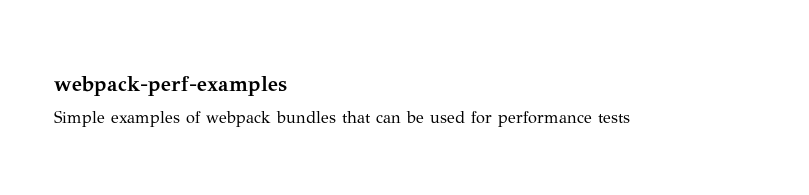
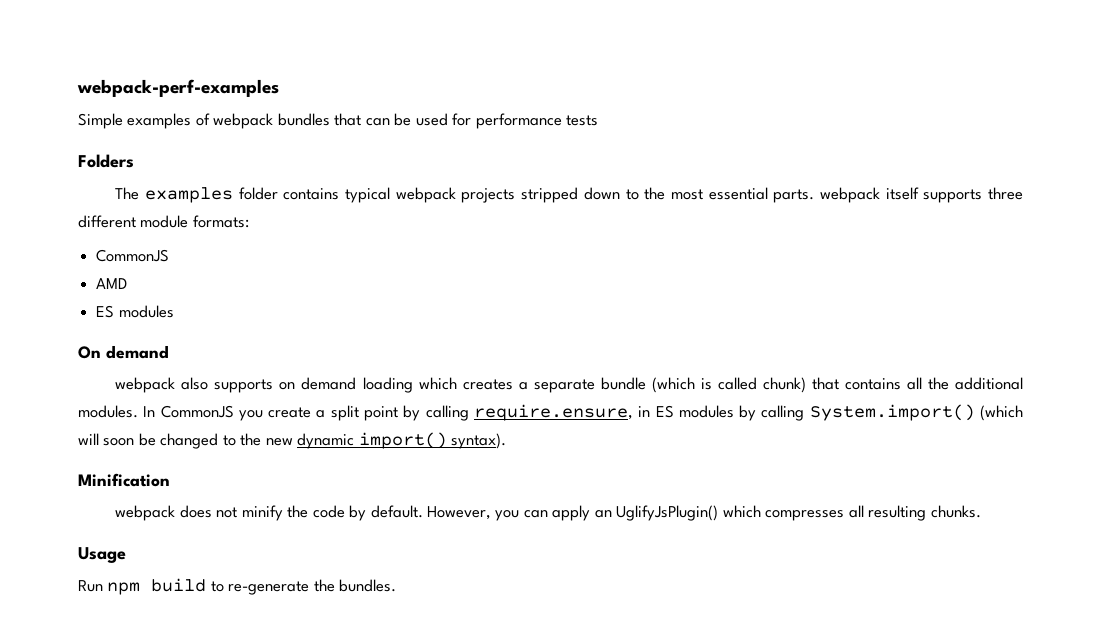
+ Folders
+ The examples folder contains typical webpack projects stripped down to the most essential parts. webpack itself supports three different module formats:
+ CommonJS
+ AMD
+ ES modules
+ On demand
+ webpack also supports on demand loading which creates a separate bundle (which is called chunk) that contains all the additional modules. In CommonJS you create a split point by calling require.ensure, in ES modules by calling System.import() (which will soon be changed to the new dynamic import() syntax).
+ Minification
+ webpack does not minify the code by default. However, you can apply an UglifyJsPlugin() which compresses all resulting chunks.
+ Usage
+ Run npm build to re-generate the bundles.

